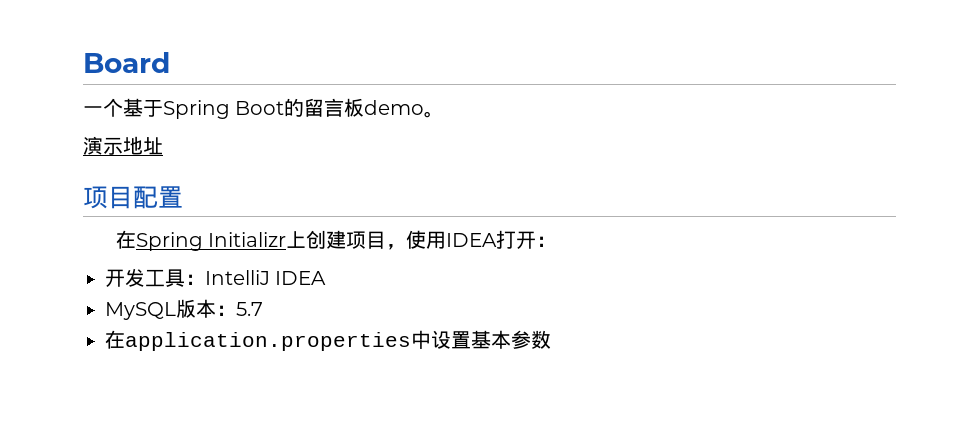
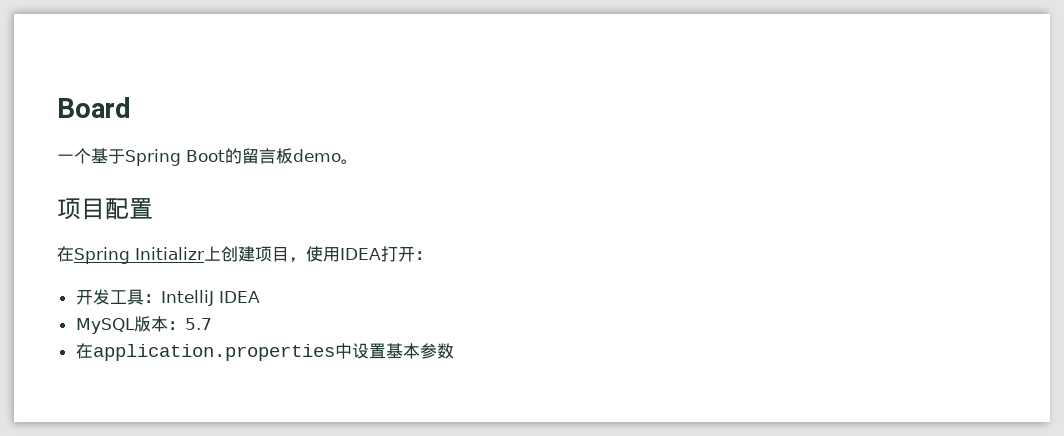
- 演示地址

